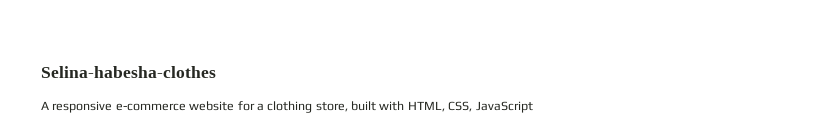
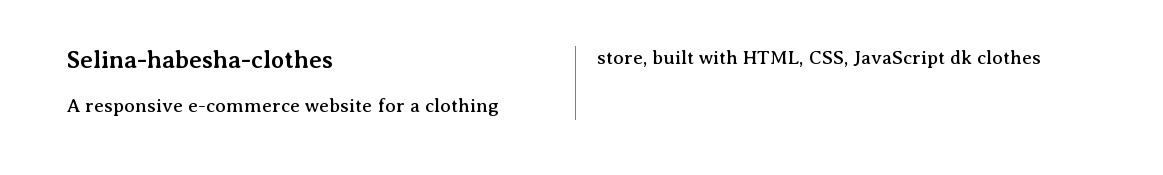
- A responsive e-commerce website for a clothing store, built with HTML, CSS, JavaScript
+ A responsive e-commerce website for a clothing store, built with HTML, CSS, JavaScript dk clothes

